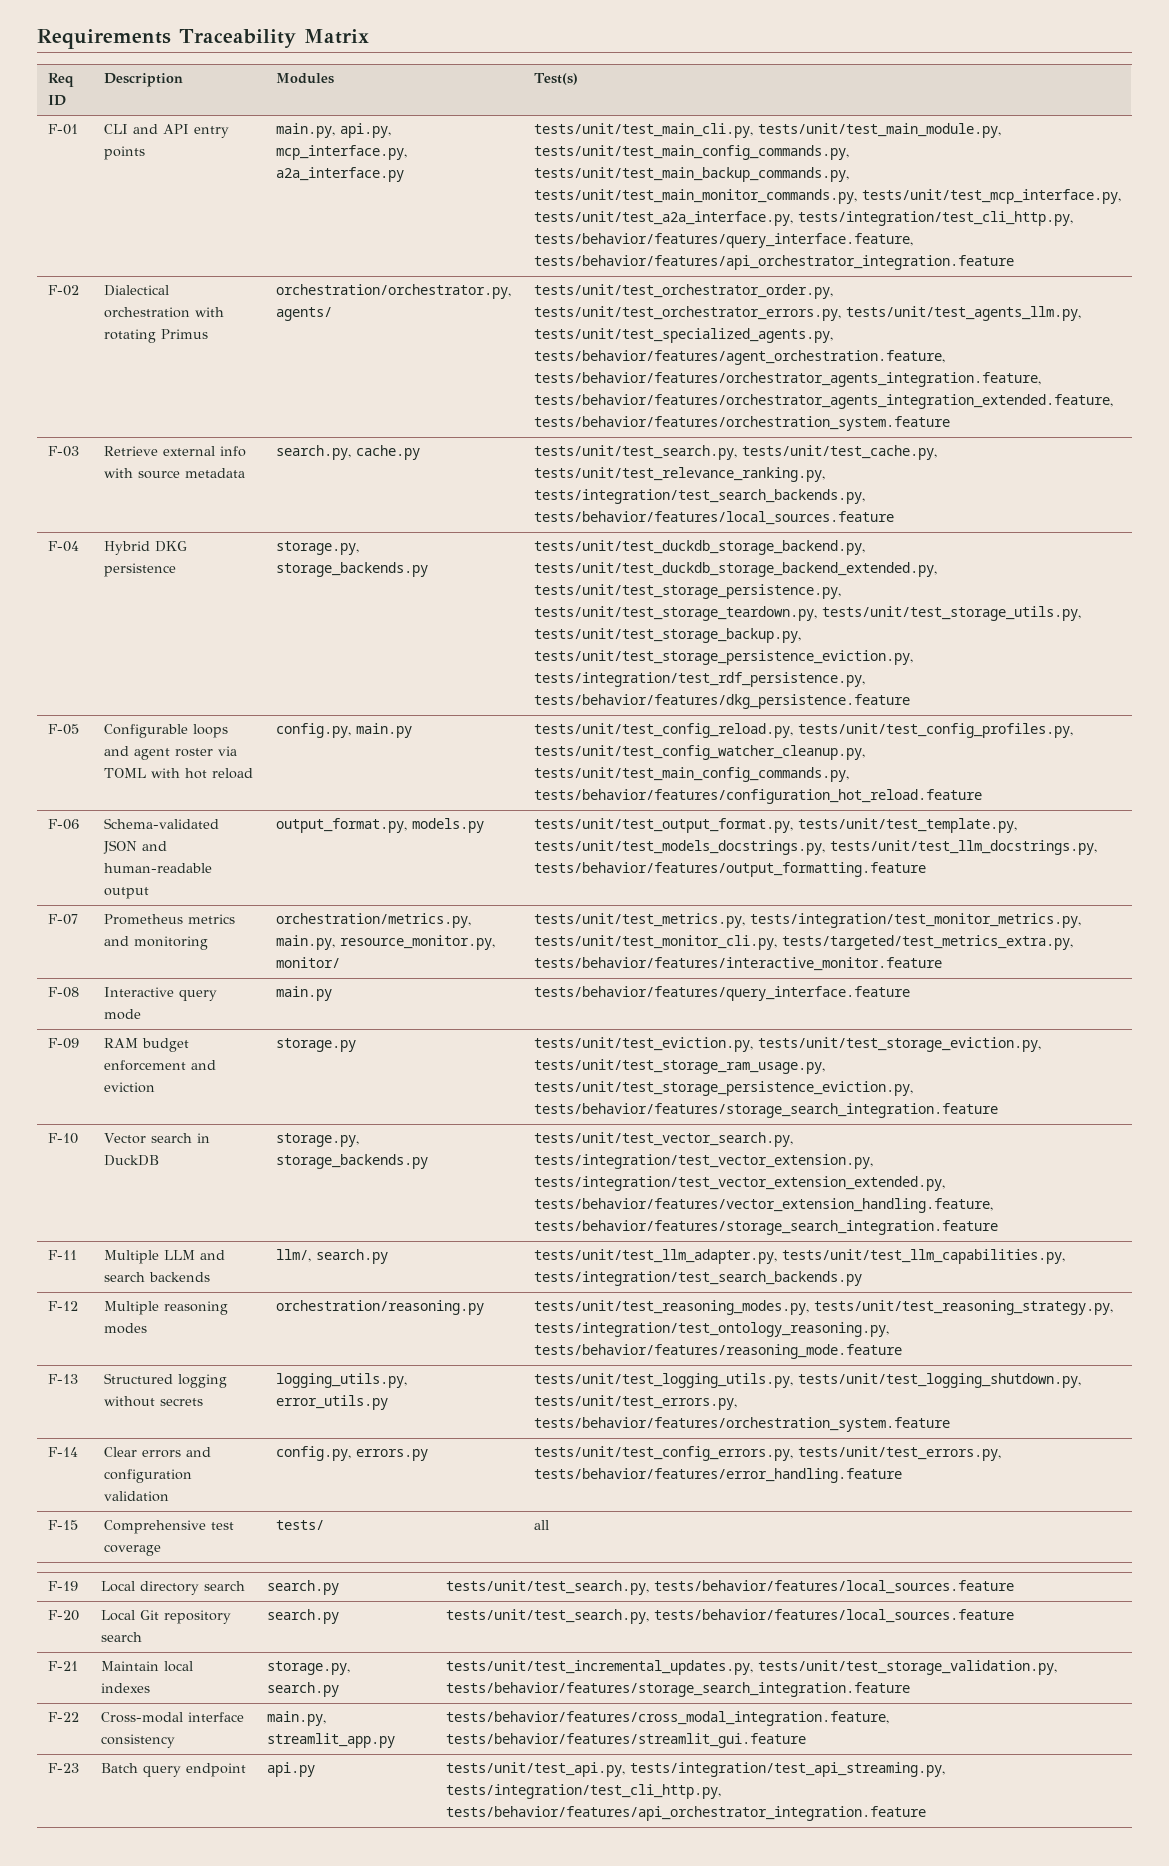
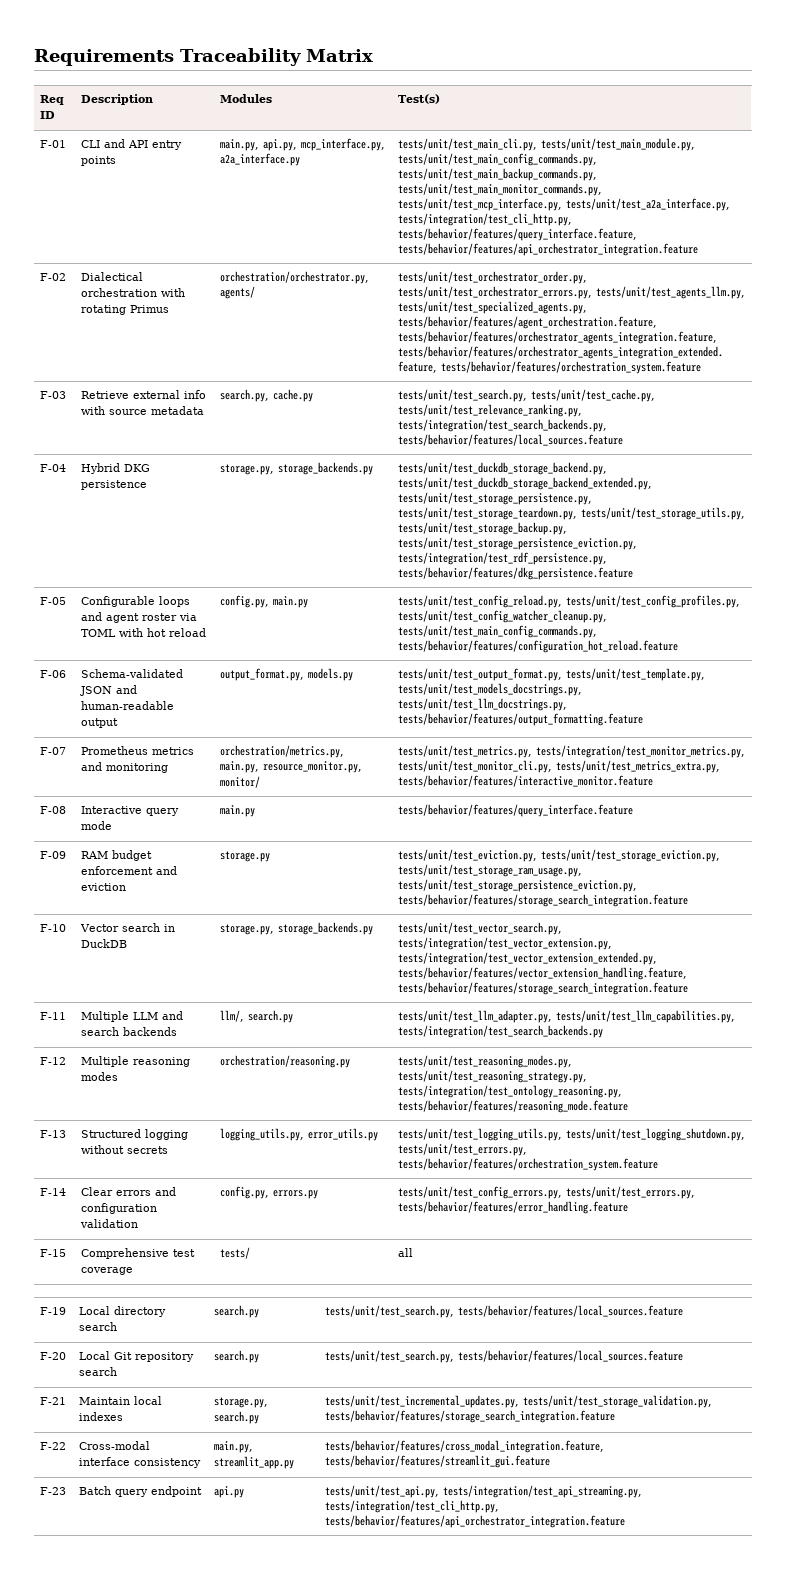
- F-07 | Prometheus metrics and monitoring | orchestration/metrics.py, main.py, resource_monitor.py, monitor/ | tests/unit/test_metrics.py, tests/integration/test_monitor_metrics.py, tests/unit/test_monitor_cli.py, tests/targeted/test_metrics_extra.py, tests/behavior/features/interactive_monitor.feature
+ F-07 | Prometheus metrics and monitoring | orchestration/metrics.py, main.py, resource_monitor.py, monitor/ | tests/unit/test_metrics.py, tests/integration/test_monitor_metrics.py, tests/unit/test_monitor_cli.py, tests/unit/test_metrics_extra.py, tests/behavior/features/interactive_monitor.feature

